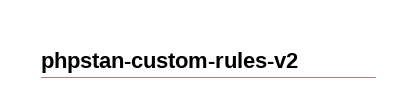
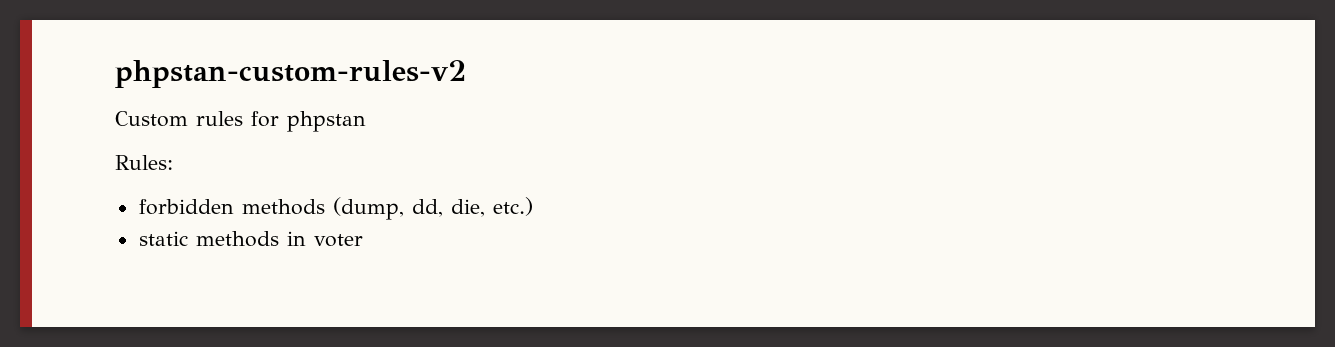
+ Custom rules for phpstan
+ Rules:
+ forbidden methods (dump, dd, die, etc.)
+ static methods in voter

